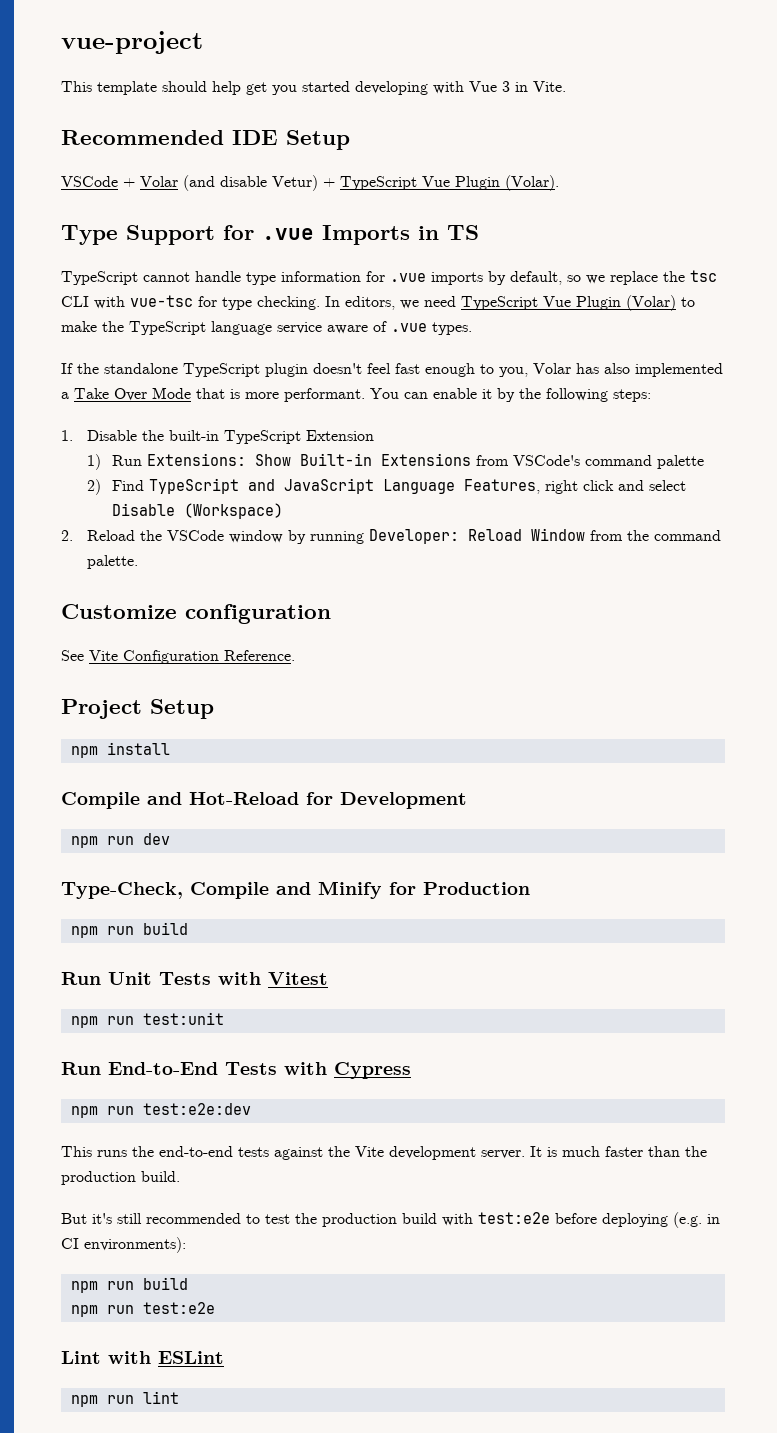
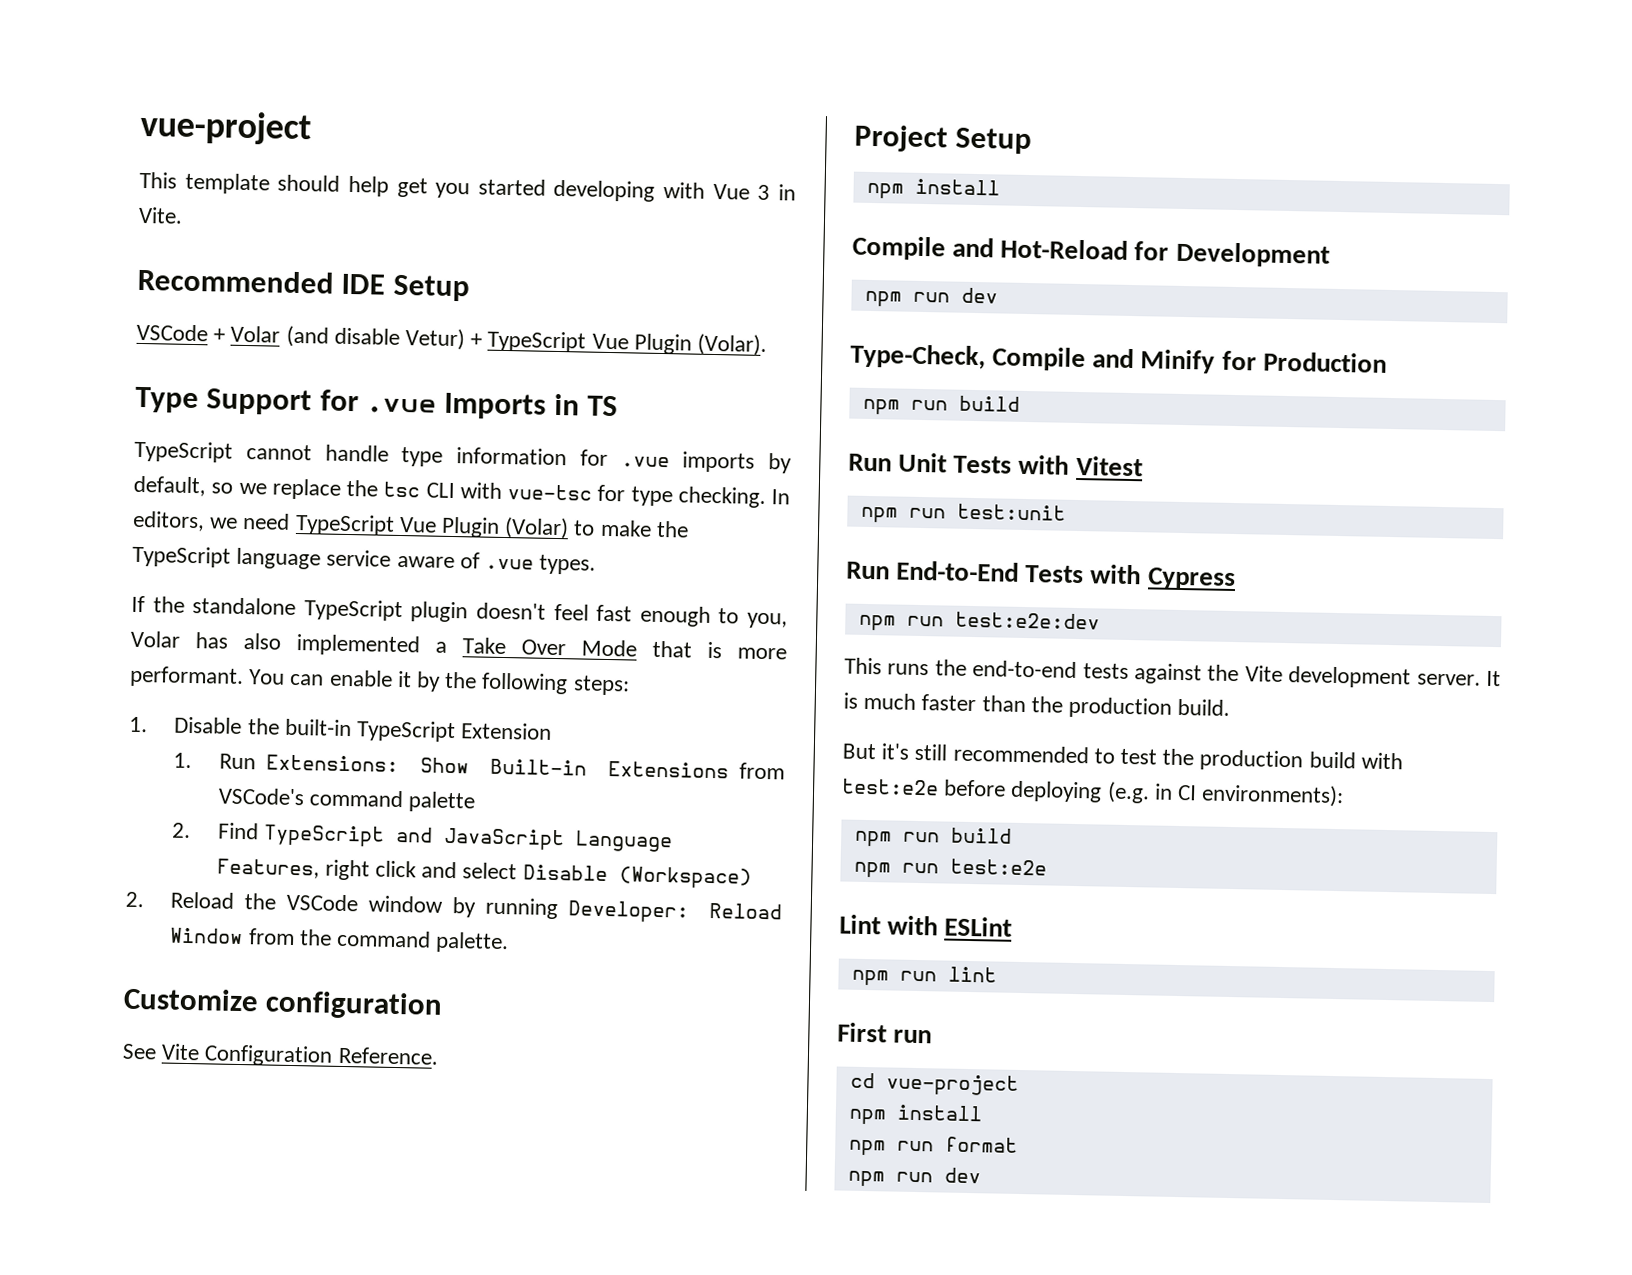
- 1) Run Extensions: Show Built-in Extensions from VSCode's command palette
+ 1. Run Extensions: Show Built-in Extensions from VSCode's command palette
- 2) Find TypeScript and JavaScript Language Features, right click and select Disable (Workspace)
+ 2. Find TypeScript and JavaScript Language Features, right click and select Disable (Workspace)
+ First run
+ cd vue-project
+ npm install
+ npm run format
+ npm run dev

